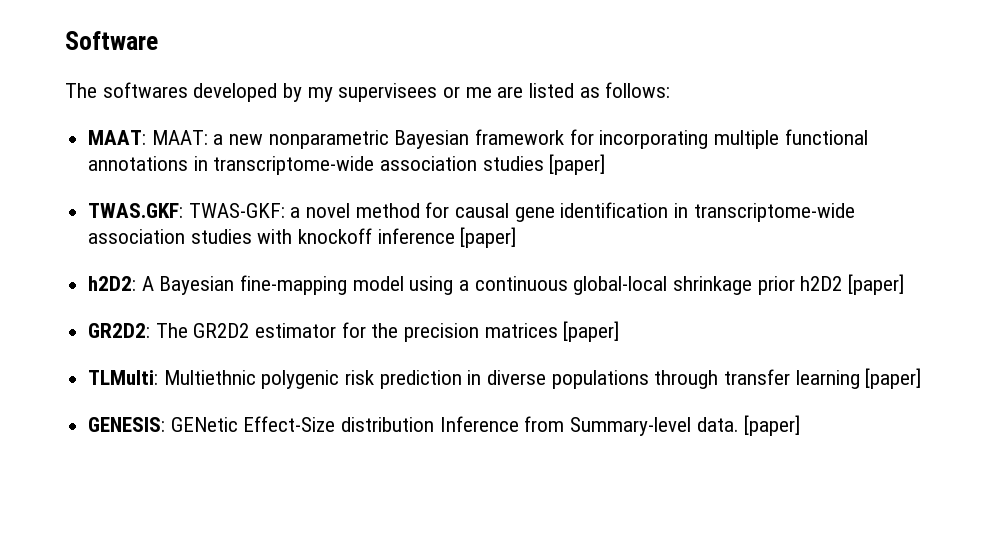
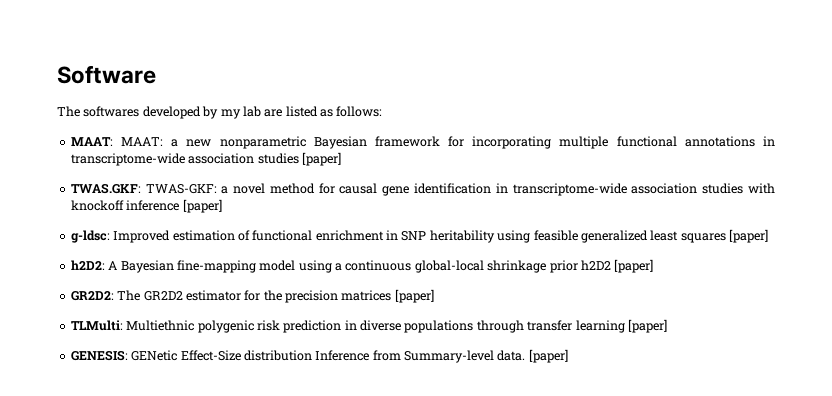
- The softwares developed by my supervisees or me are listed as follows:
+ The softwares developed by my lab are listed as follows:
+ g-ldsc: Improved estimation of functional enrichment in SNP heritability using feasible generalized least squares [paper]

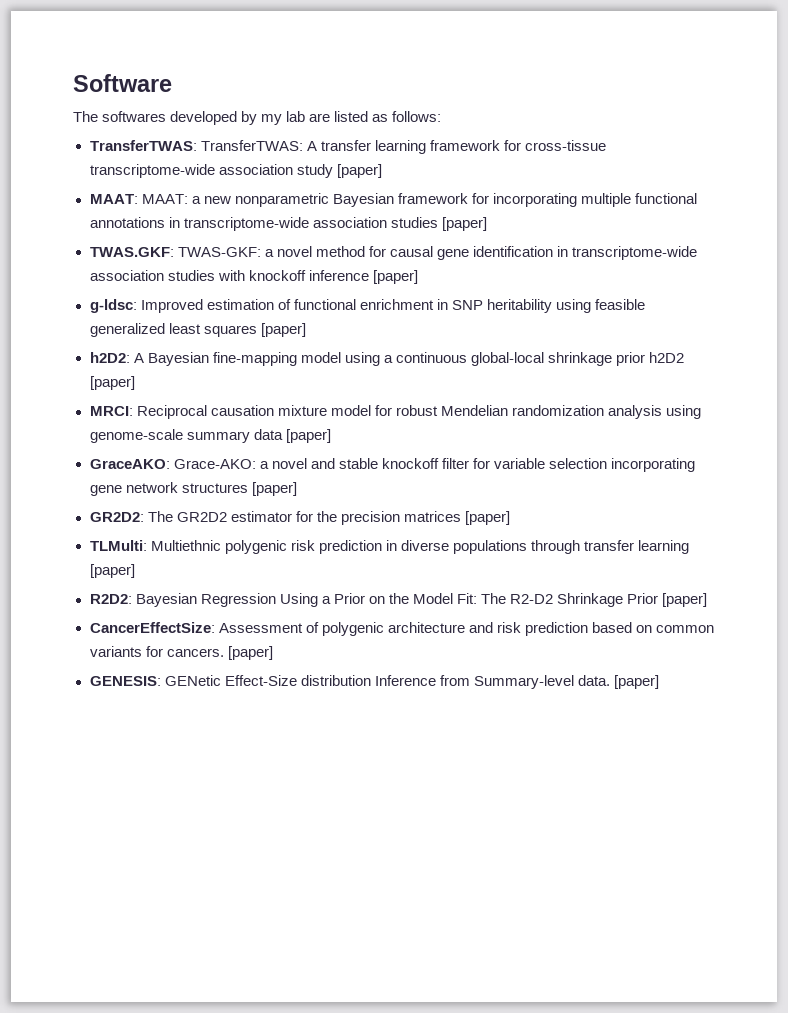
+ TransferTWAS: TransferTWAS: A transfer learning framework for cross-tissue transcriptome-wide association study [paper]
+ MRCI: Reciprocal causation mixture model for robust Mendelian randomization analysis using genome-scale summary data [paper]
+ GraceAKO: Grace-AKO: a novel and stable knockoff filter for variable selection incorporating gene network structures [paper]
+ R2D2: Bayesian Regression Using a Prior on the Model Fit: The R2-D2 Shrinkage Prior [paper]
+ CancerEffectSize: Assessment of polygenic architecture and risk prediction based on common variants for cancers. [paper]

